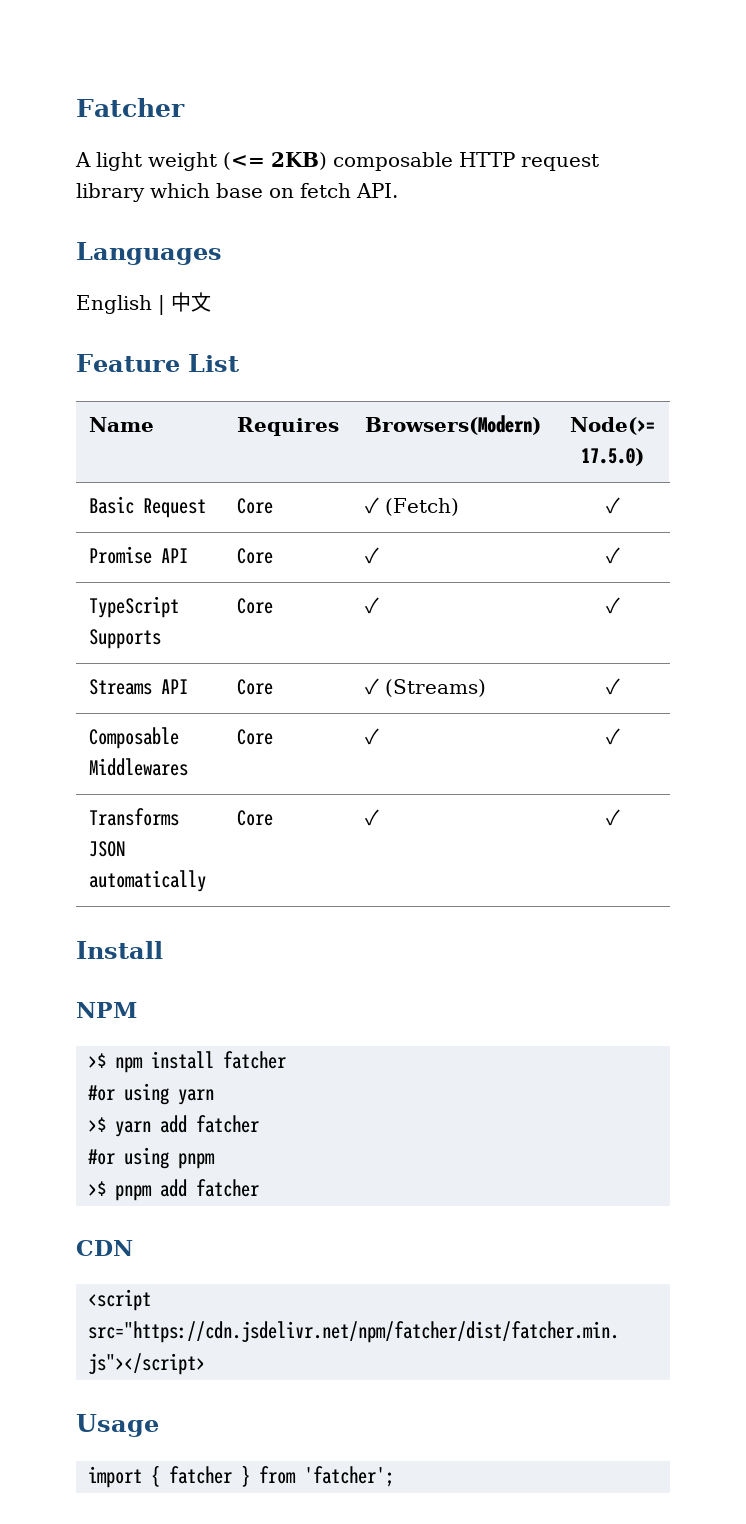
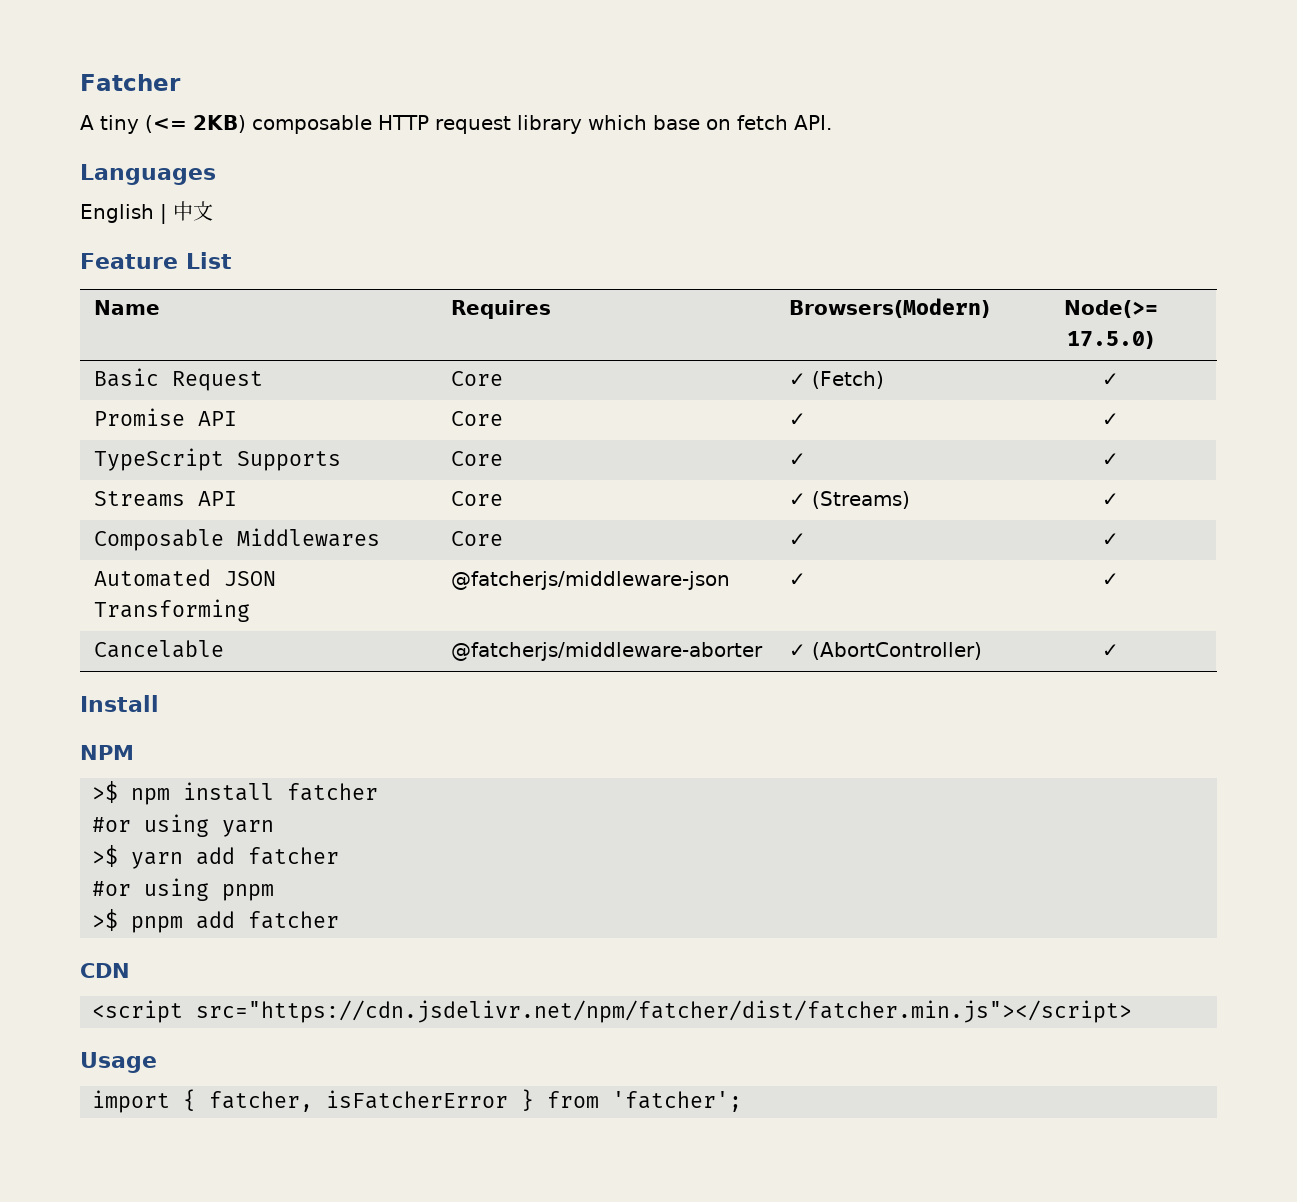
- A light weight (<= 2KB) composable HTTP request library which base on fetch API.
+ A tiny (<= 2KB) composable HTTP request library which base on fetch API.
- Transforms JSON automatically | Core | ✓ | ✓
+ Automated JSON Transforming | @fatcherjs/middleware-json | ✓ | ✓
+ Cancelable | @fatcherjs/middleware-aborter | ✓ (AbortController) | ✓
- import { fatcher } from 'fatcher';
+ import { fatcher, isFatcherError } from 'fatcher';

